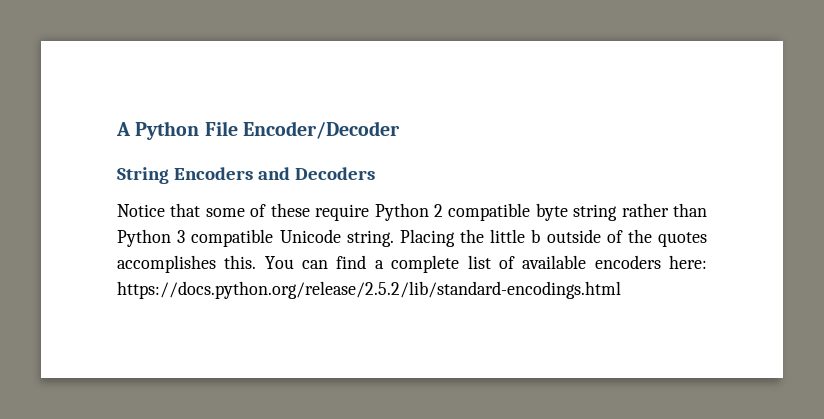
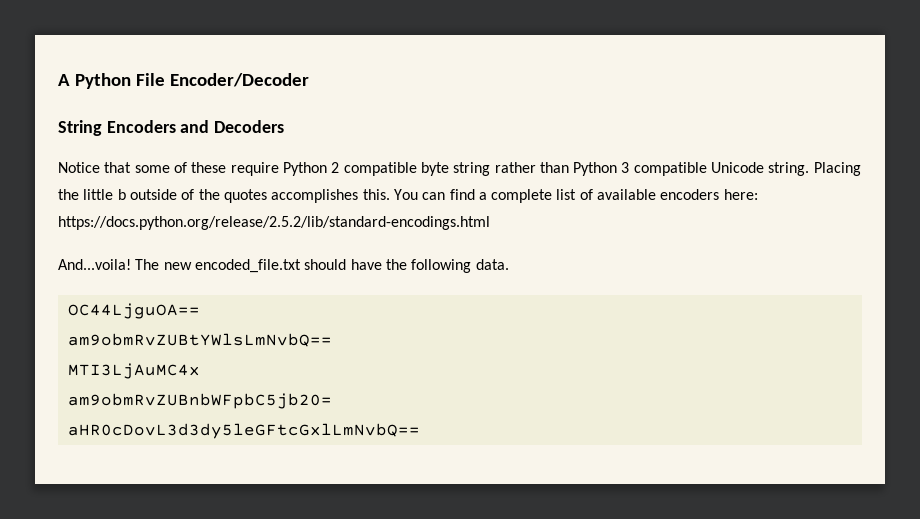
+ And...voila! The new encoded_file.txt should have the following data.
+ OC44LjguOA==
+ am9obmRvZUBtYWlsLmNvbQ==
+ MTI3LjAuMC4x
+ am9obmRvZUBnbWFpbC5jb20=
+ aHR0cDovL3d3dy5leGFtcGxlLmNvbQ==

